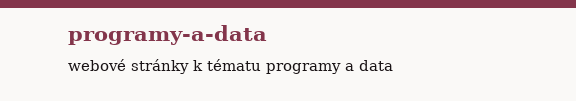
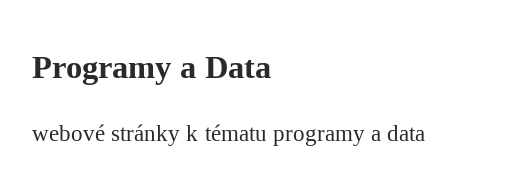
- programy-a-data
+ Programy a Data

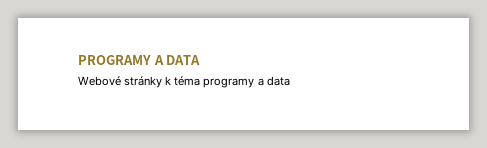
- Programy a Data
- webové stránky k tématu programy a data
+ PROGRAMY A DATA
+ Webové stránky k téma programy a data

